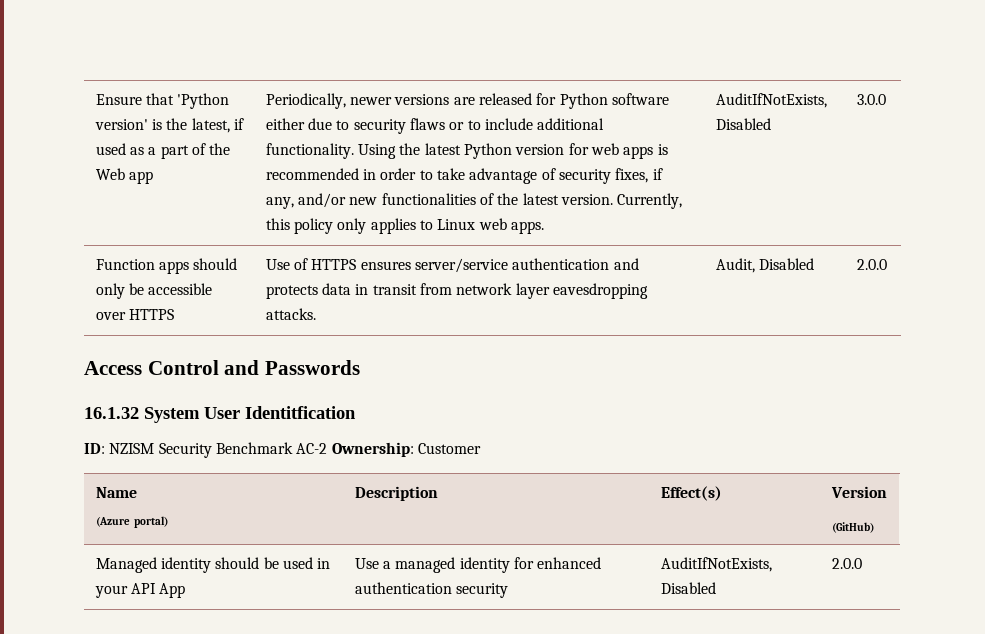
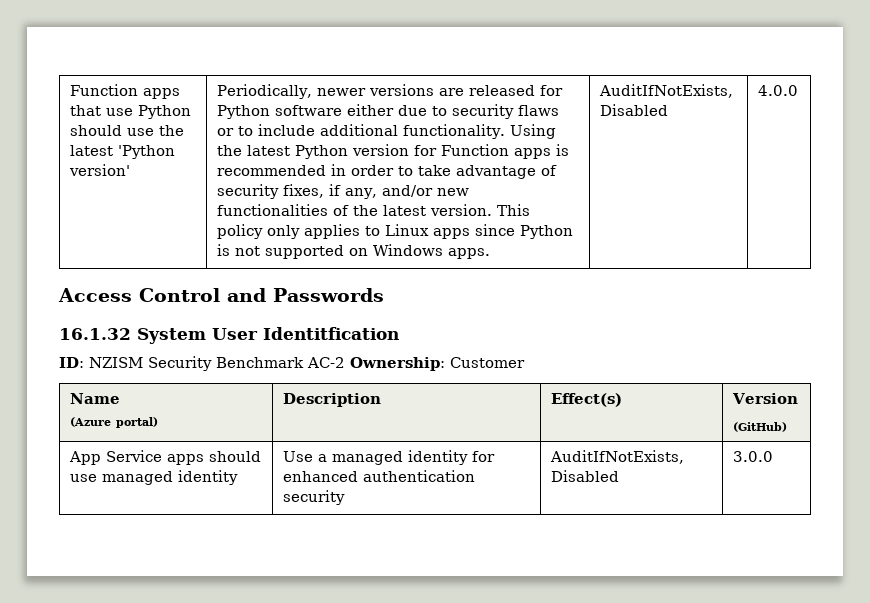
- Ensure that 'Python version' is the latest, if used as a part of the Web app
+ Function apps that use Python should use the latest 'Python version'
- Using the latest Python version for web apps is recommended in order to take advantage of security fixes, if any, and/or new functionalities of the latest version.
+ Using the latest Python version for Function apps is recommended in order to take advantage of security fixes, if any, and/or new functionalities of the latest version.
- Currently, this policy only applies to Linux web apps. | AuditIfNotExists, Disabled | 3.0.0
- Function apps should only be accessible over HTTPS | Use of HTTPS ensures server/service authentication and protects data in transit from network layer eavesdropping attacks. | Audit, Disabled | 2.0.0
+ This policy only applies to Linux apps since Python is not supported on Windows apps. | AuditIfNotExists, Disabled | 4.0.0
- Managed identity should be used in your API App | Use a managed identity for enhanced authentication security | AuditIfNotExists, Disabled | 2.0.0
+ App Service apps should use managed identity | Use a managed identity for enhanced authentication security | AuditIfNotExists, Disabled | 3.0.0

